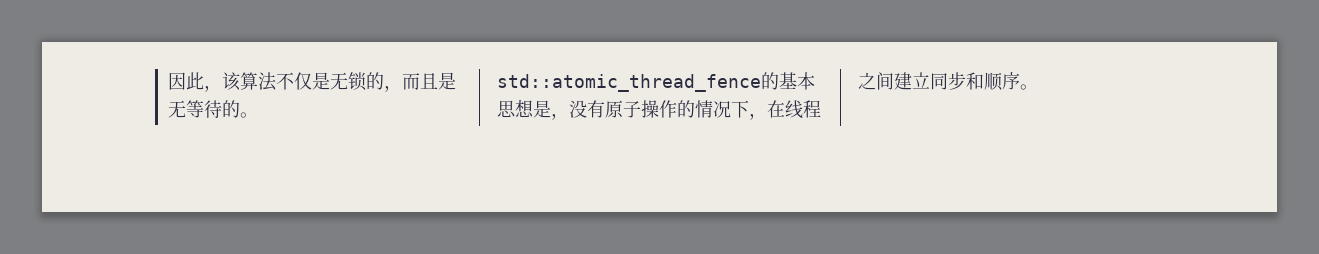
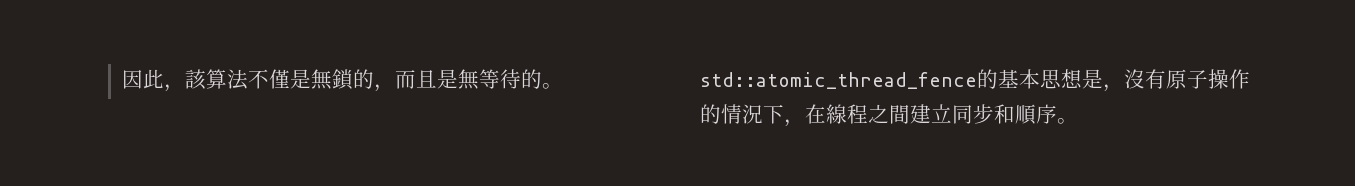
- 因此，该算法不仅是无锁的，而且是无等待的。
+ 因此，該算法不僅是無鎖的，而且是無等待的。
- std::atomic_thread_fence的基本思想是，没有原子操作的情况下，在线程之间建立同步和顺序。
+ std::atomic_thread_fence的基本思想是，沒有原子操作的情況下，在線程之間建立同步和順序。

